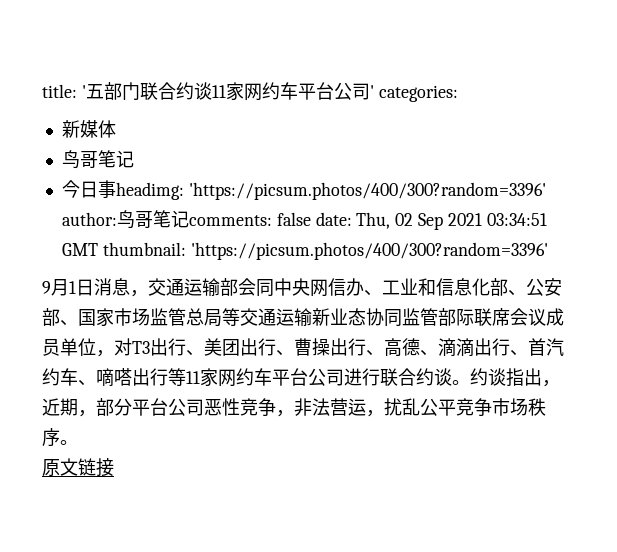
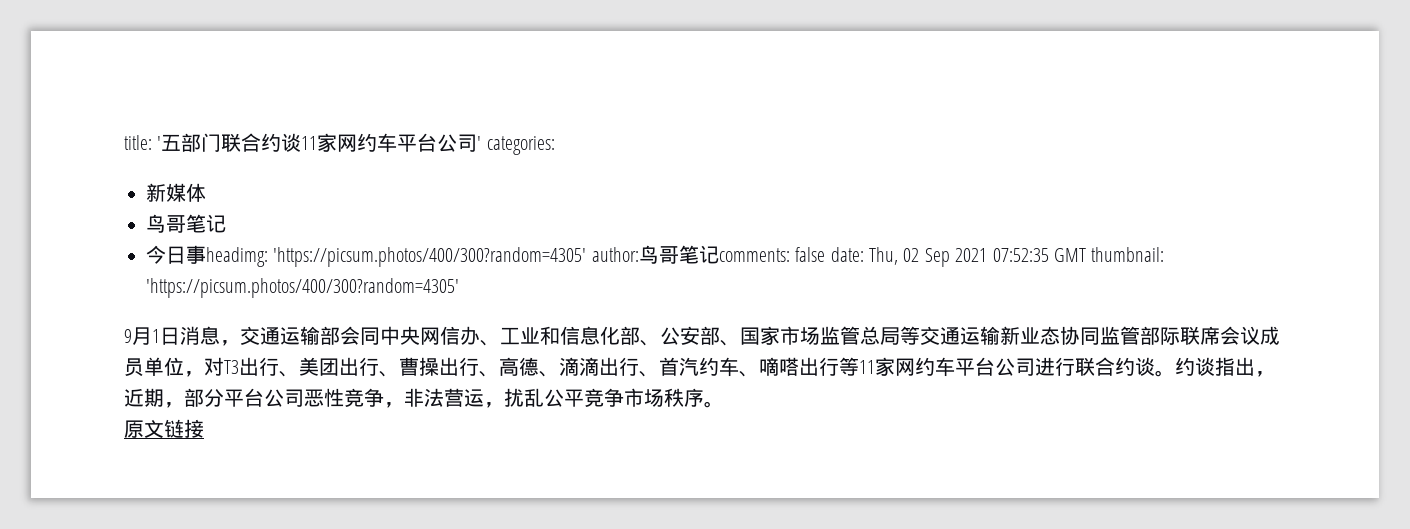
- 今日事headimg: 'https://picsum.photos/400/300?random=3396' author:鸟哥笔记comments: false date: Thu, 02 Sep 2021 03:34:51 GMT thumbnail: 'https://picsum.photos/400/300?random=3396'
+ 今日事headimg: 'https://picsum.photos/400/300?random=4305' author:鸟哥笔记comments: false date: Thu, 02 Sep 2021 07:52:35 GMT thumbnail: 'https://picsum.photos/400/300?random=4305'

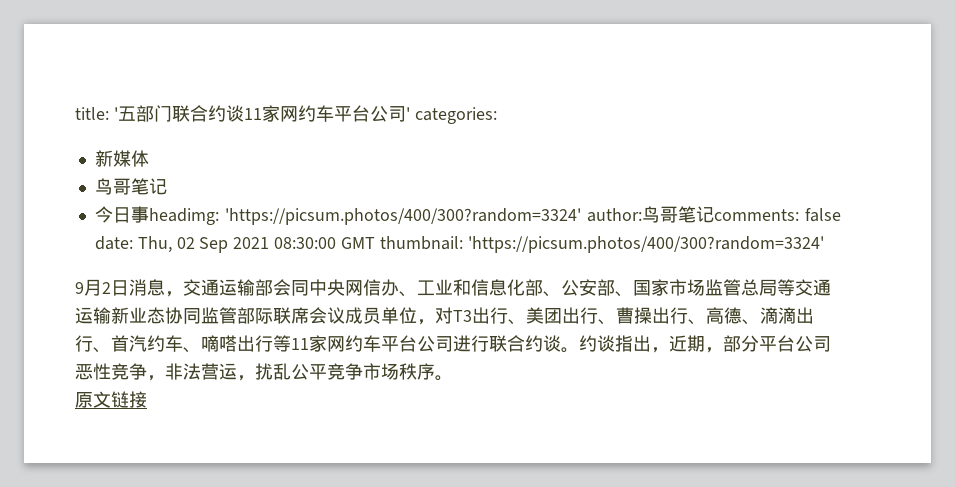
- 今日事headimg: 'https://picsum.photos/400/300?random=4305' author:鸟哥笔记comments: false date: Thu, 02 Sep 2021 07:52:35 GMT thumbnail: 'https://picsum.photos/400/300?random=4305'
+ 今日事headimg: 'https://picsum.photos/400/300?random=3324' author:鸟哥笔记comments: false date: Thu, 02 Sep 2021 08:30:00 GMT thumbnail: 'https://picsum.photos/400/300?random=3324'
- 9月1日消息，交通运输部会同中央网信办、工业和信息化部、公安部、国家市场监管总局等交通运输新业态协同监管部际联席会议成员单位，对T3出行、美团出行、曹操出行、高德、滴滴出行、首汽约车、嘀嗒出行等11家网约车平台公司进行联合约谈。
+ 9月2日消息，交通运输部会同中央网信办、工业和信息化部、公安部、国家市场监管总局等交通运输新业态协同监管部际联席会议成员单位，对T3出行、美团出行、曹操出行、高德、滴滴出行、首汽约车、嘀嗒出行等11家网约车平台公司进行联合约谈。

